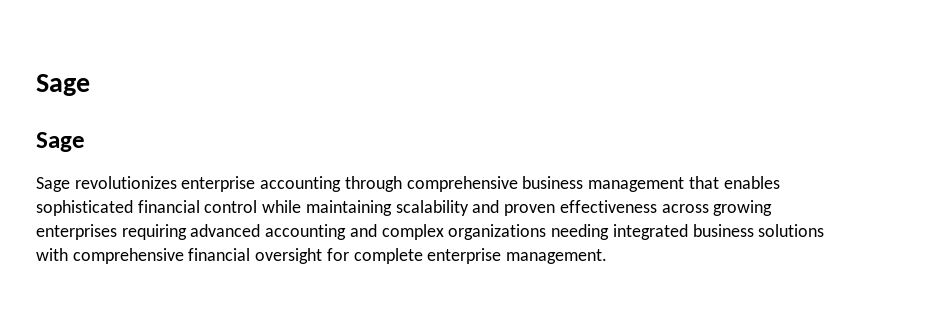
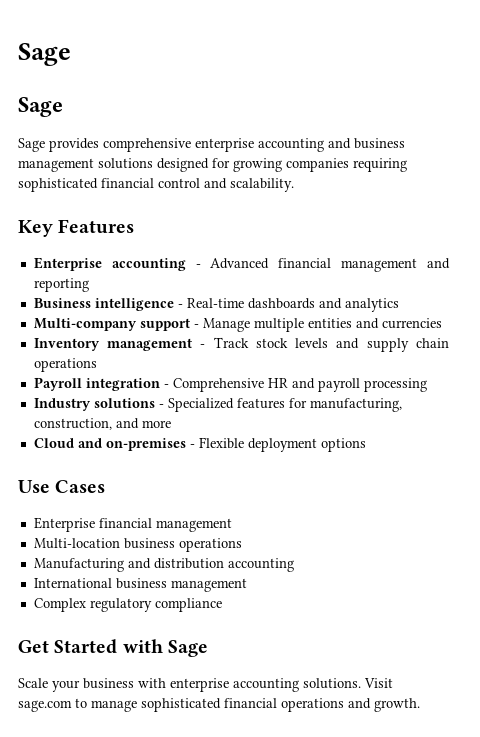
- Sage revolutionizes enterprise accounting through comprehensive business management that enables sophisticated financial control while maintaining scalability and proven effectiveness across growing enterprises requiring advanced accounting and complex organizations needing integrated business solutions with comprehensive financial oversight for complete enterprise management.
+ Sage provides comprehensive enterprise accounting and business management solutions designed for growing companies requiring sophisticated financial control and scalability.
+ Key Features
+ Enterprise accounting - Advanced financial management and reporting
+ Business intelligence - Real-time dashboards and analytics
+ Multi-company support - Manage multiple entities and currencies
+ Inventory management - Track stock levels and supply chain operations
+ Payroll integration - Comprehensive HR and payroll processing
+ Industry solutions - Specialized features for manufacturing, construction, and more
+ Cloud and on-premises - Flexible deployment options
+ Use Cases
+ Enterprise financial management
+ Multi-location business operations
+ Manufacturing and distribution accounting
+ International business management
+ Complex regulatory compliance
+ Get Started with Sage
+ Scale your business with enterprise accounting solutions. Visit sage.com to manage sophisticated financial operations and growth.

